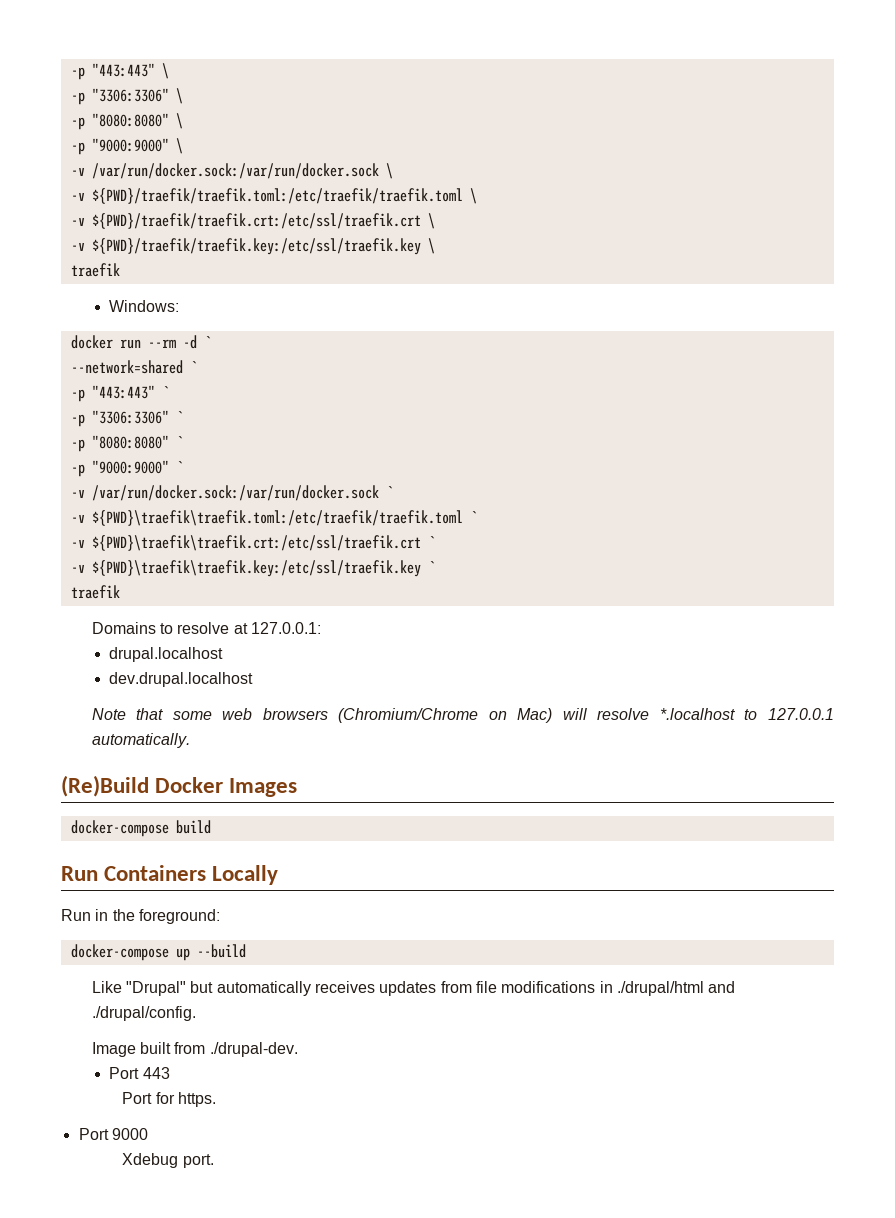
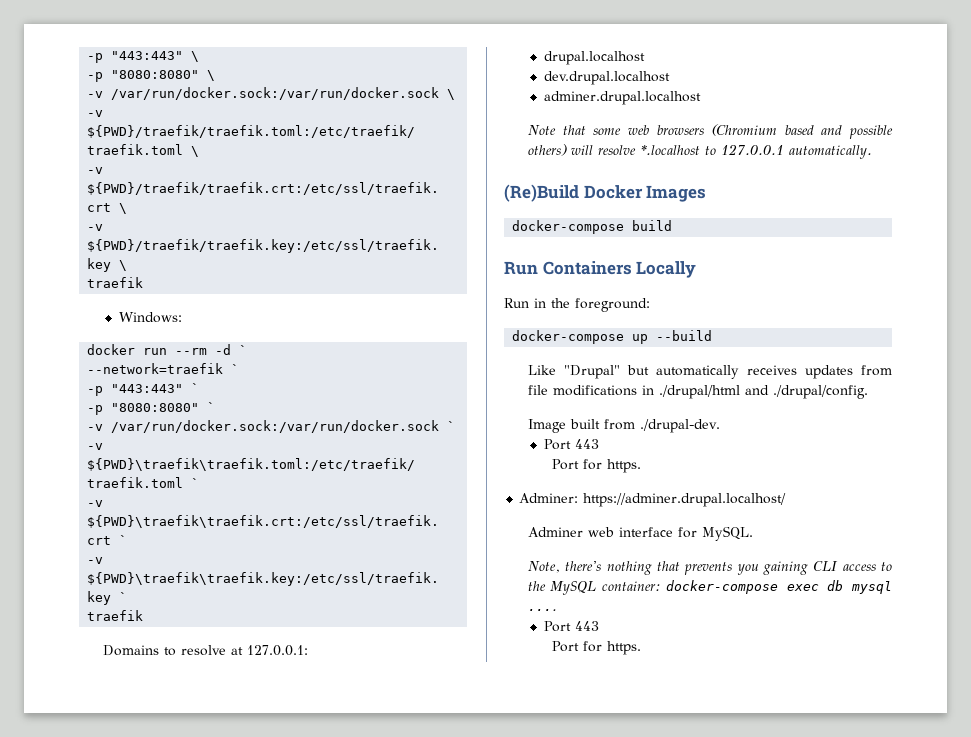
- -p "3306:3306" \
- -p "9000:9000" \
- --network=shared `
+ --network=traefik `
- -p "3306:3306" `
- -p "9000:9000" `
+ adminer.drupal.localhost
- Note that some web browsers (Chromium/Chrome on Mac) will resolve *.localhost to 127.0.0.1 automatically.
+ Note that some web browsers (Chromium based and possible others) will resolve *.localhost to 127.0.0.1 automatically.
- Port 9000
- Xdebug port.
+ Adminer: https://adminer.drupal.localhost/
+ Adminer web interface for MySQL.
+ Note, there's nothing that prevents you gaining CLI access to the MySQL container: docker-compose exec db mysql ....
+ Port 443
+ Port for https.

